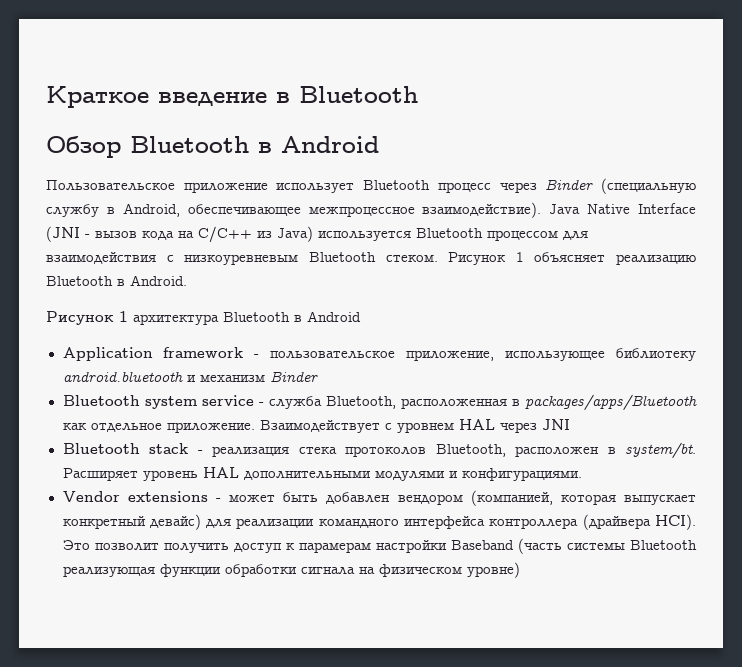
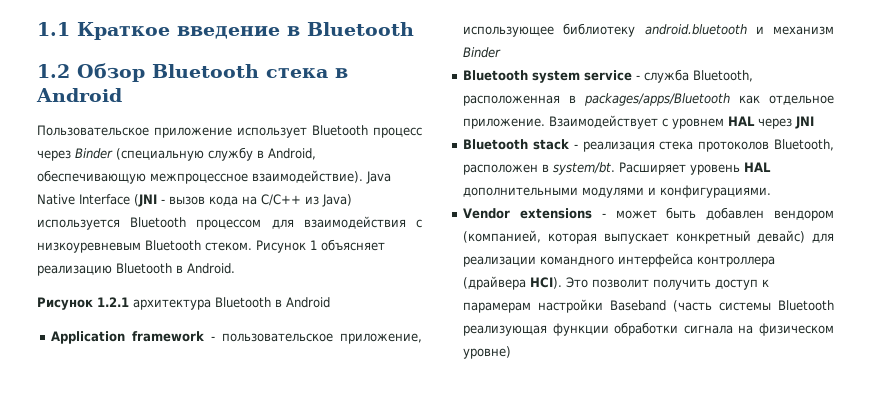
- Краткое введение в Bluetooth
+ 1.1 Краткое введение в Bluetooth
- Обзор Bluetooth в Android
+ 1.2 Обзор Bluetooth стека в Android
- Пользовательское приложение использует Bluetooth процесс через Binder (специальную службу в Android, обеспечивающее межпроцессное взаимодействие).
+ Пользовательское приложение использует Bluetooth процесс через Binder (специальную службу в Android, обеспечивающую межпроцессное взаимодействие).
- Рисунок 1 архитектура Bluetooth в Android
+ Рисунок 1.2.1 архитектура Bluetooth в Android

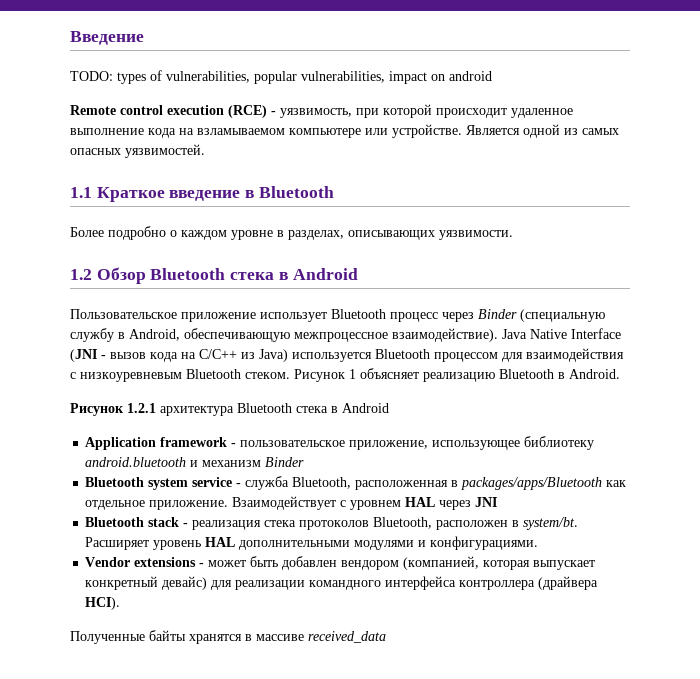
+ Введение
+ TODO: types of vulnerabilities, popular vulnerabilities, impact on android
+ Remote control execution (RCE) - уязвимость, при которой происходит удаленное выполнение кода на взламываемом компьютере или устройстве. Является одной из самых опасных уязвимостей.
+ Более подробно о каждом уровне в разделах, описывающих уязвимости.
- Рисунок 1.2.1 архитектура Bluetooth в Android
+ Рисунок 1.2.1 архитектура Bluetooth стека в Android
- Vendor extensions - может быть добавлен вендором (компанией, которая выпускает конкретный девайс) для реализации командного интерфейса контроллера (драйвера HCI). Это позволит получить доступ к парамерам настройки Baseband (часть системы Bluetooth реализующая функции обработки сигнала на физическом уровне)
+ Vendor extensions - может быть добавлен вендором (компанией, которая выпускает конкретный девайс) для реализации командного интерфейса контроллера (драйвера HCI).
+ Полученные байты хранятся в массиве received_data

